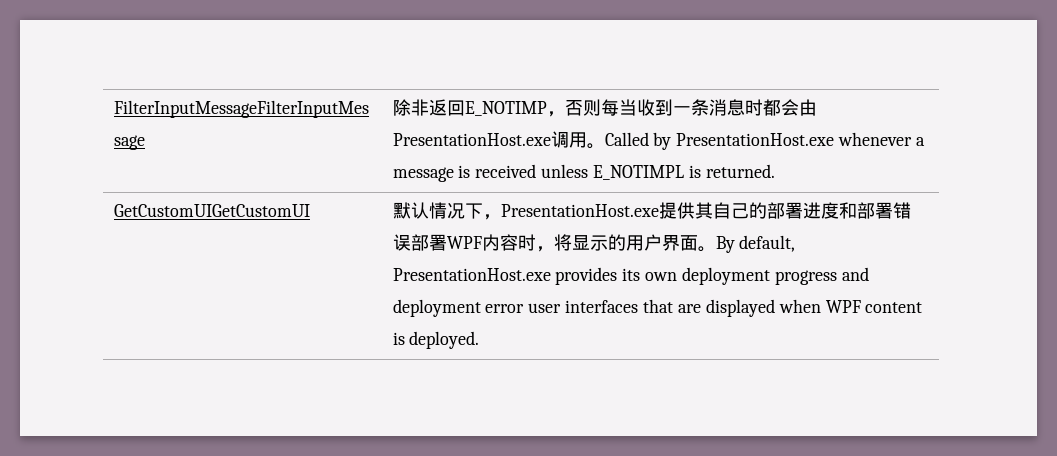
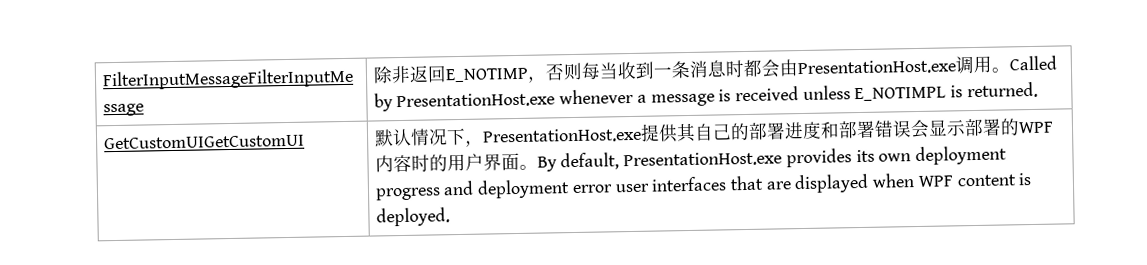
- 默认情况下，PresentationHost.exe提供其自己的部署进度和部署错误部署WPF内容时，将显示的用户界面。
+ 默认情况下，PresentationHost.exe提供其自己的部署进度和部署错误会显示部署的WPF内容时的用户界面。

